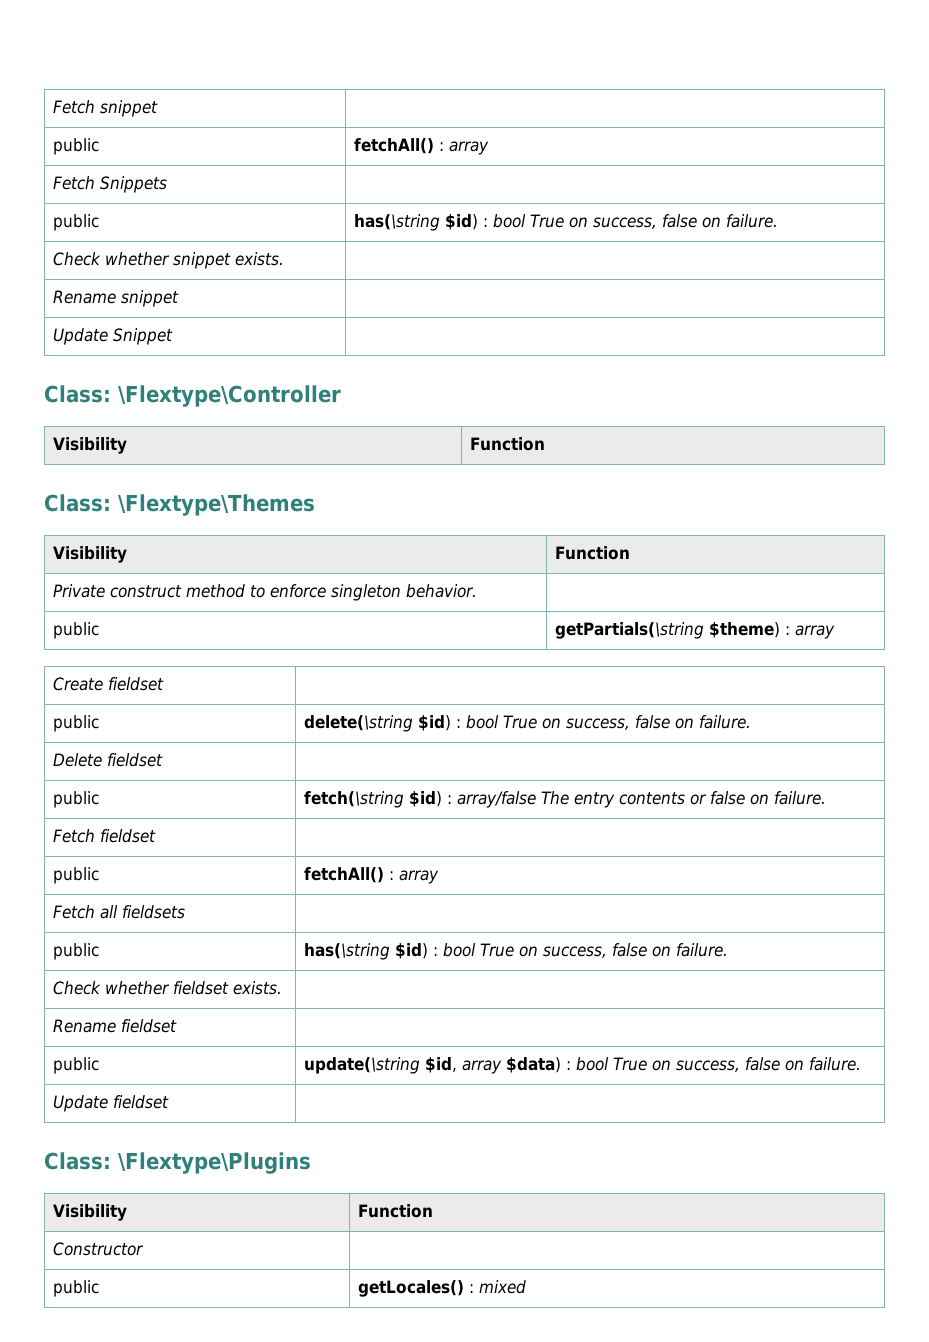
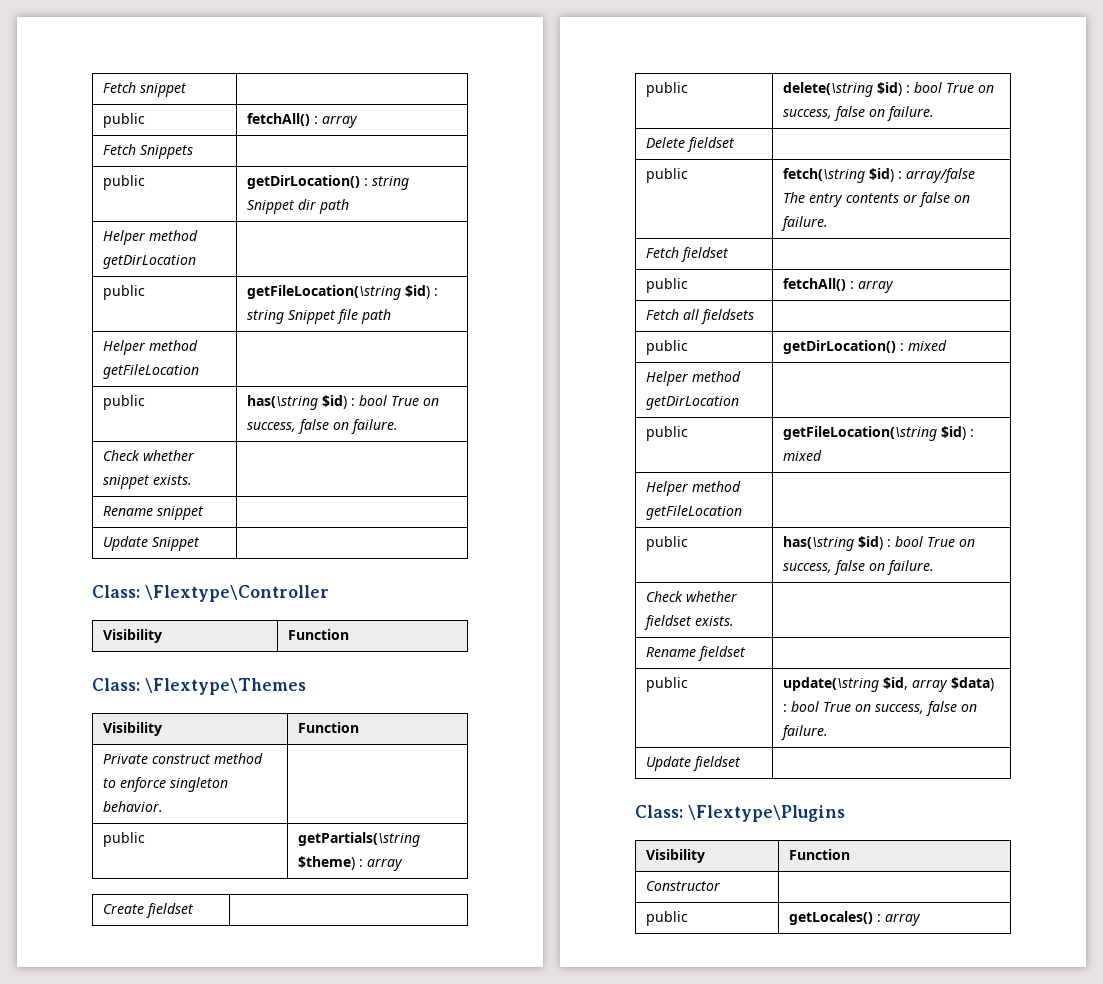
+ public | getDirLocation() : string Snippet dir path
+ Helper method getDirLocation |
+ public | getFileLocation(\string $id) : string Snippet file path
+ Helper method getFileLocation |
+ public | getDirLocation() : mixed
+ Helper method getDirLocation |
+ public | getFileLocation(\string $id) : mixed
+ Helper method getFileLocation |
- public | getLocales() : mixed
+ public | getLocales() : array

